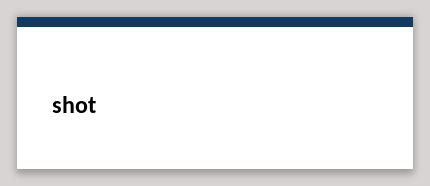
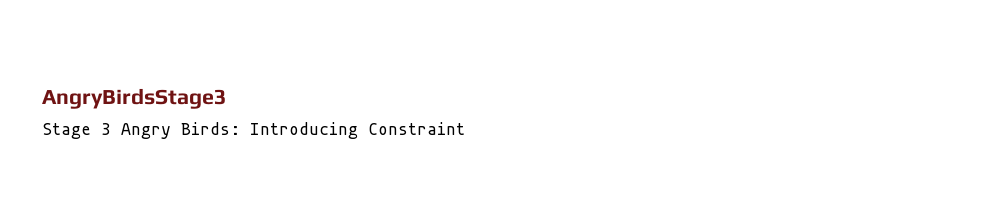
- shot
+ AngryBirdsStage3
+ Stage 3 Angry Birds: Introducing Constraint

